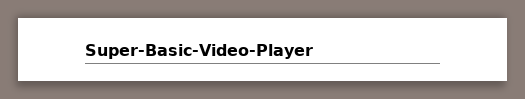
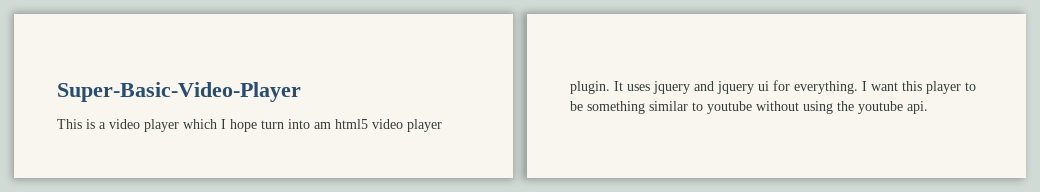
+ This is a video player which I hope turn into am html5 video player plugin. It uses jquery and jquery ui for everything. I want this player to be something similar to youtube without using the youtube api.

